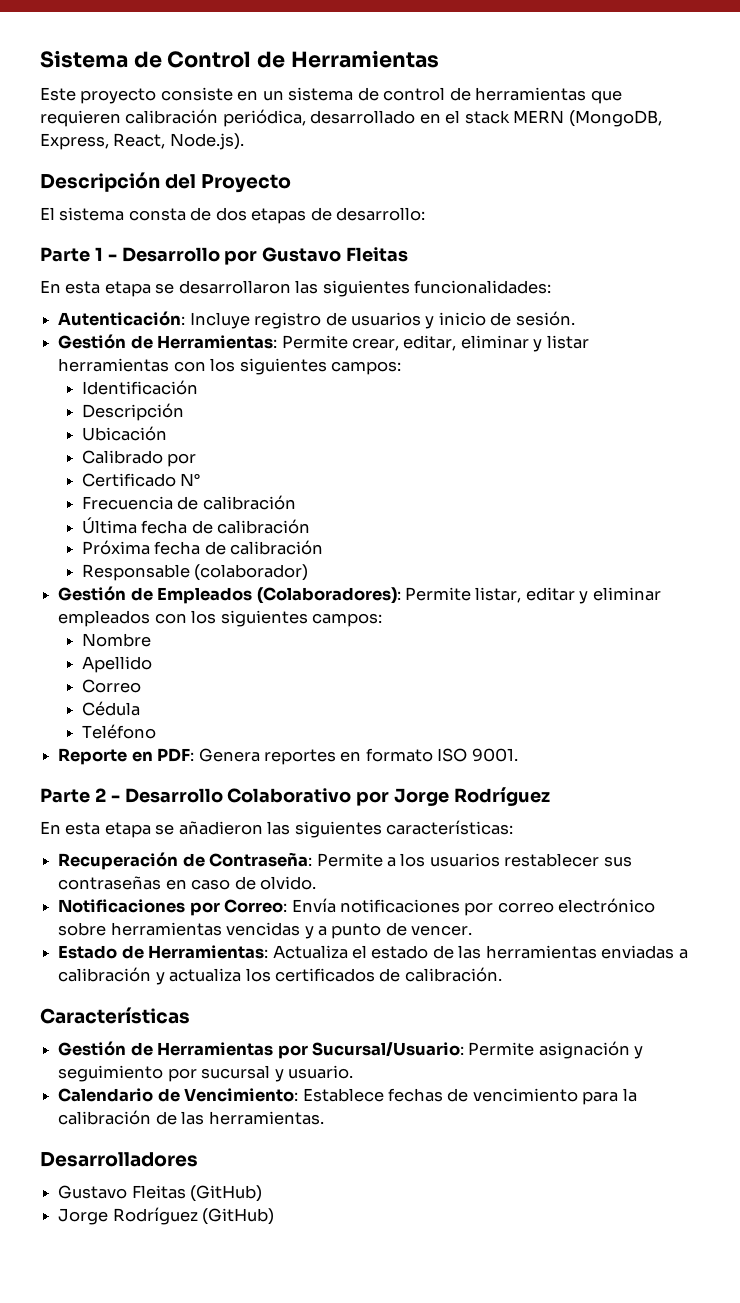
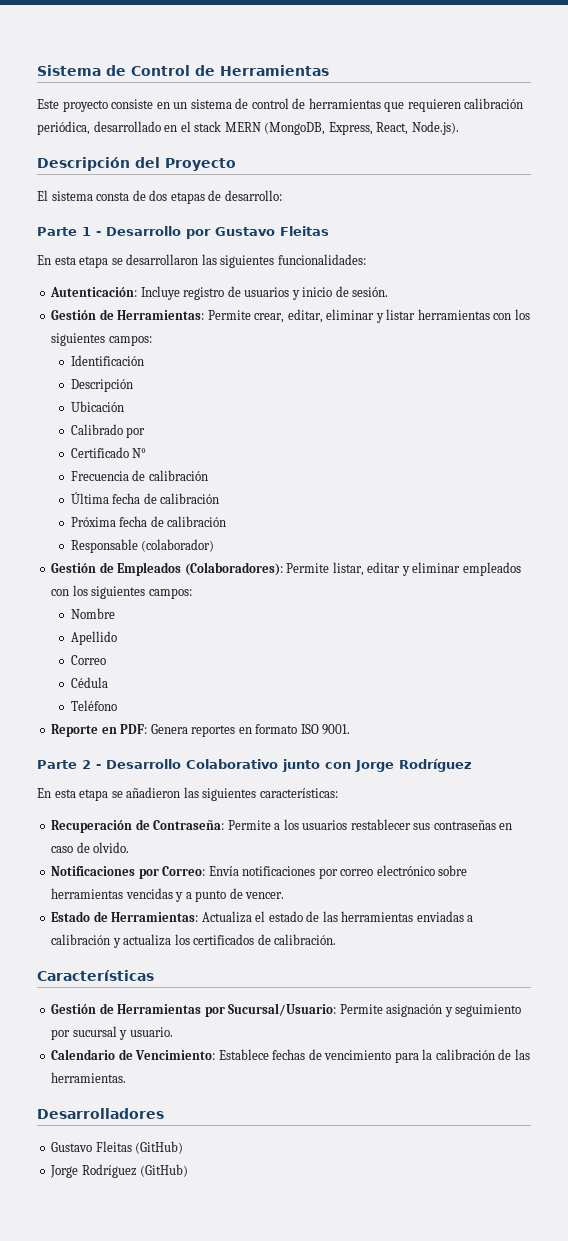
- Parte 2 - Desarrollo Colaborativo por Jorge Rodríguez
+ Parte 2 - Desarrollo Colaborativo junto con Jorge Rodríguez

